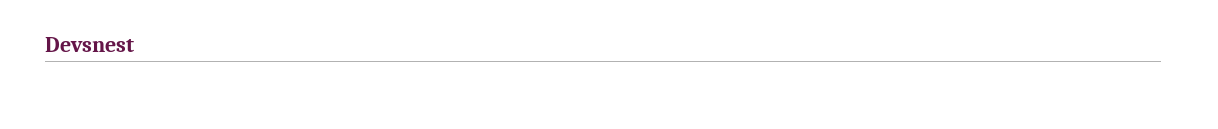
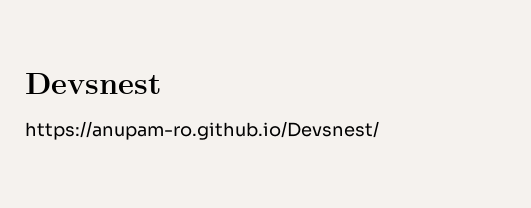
+ https://anupam-ro.github.io/Devsnest/

